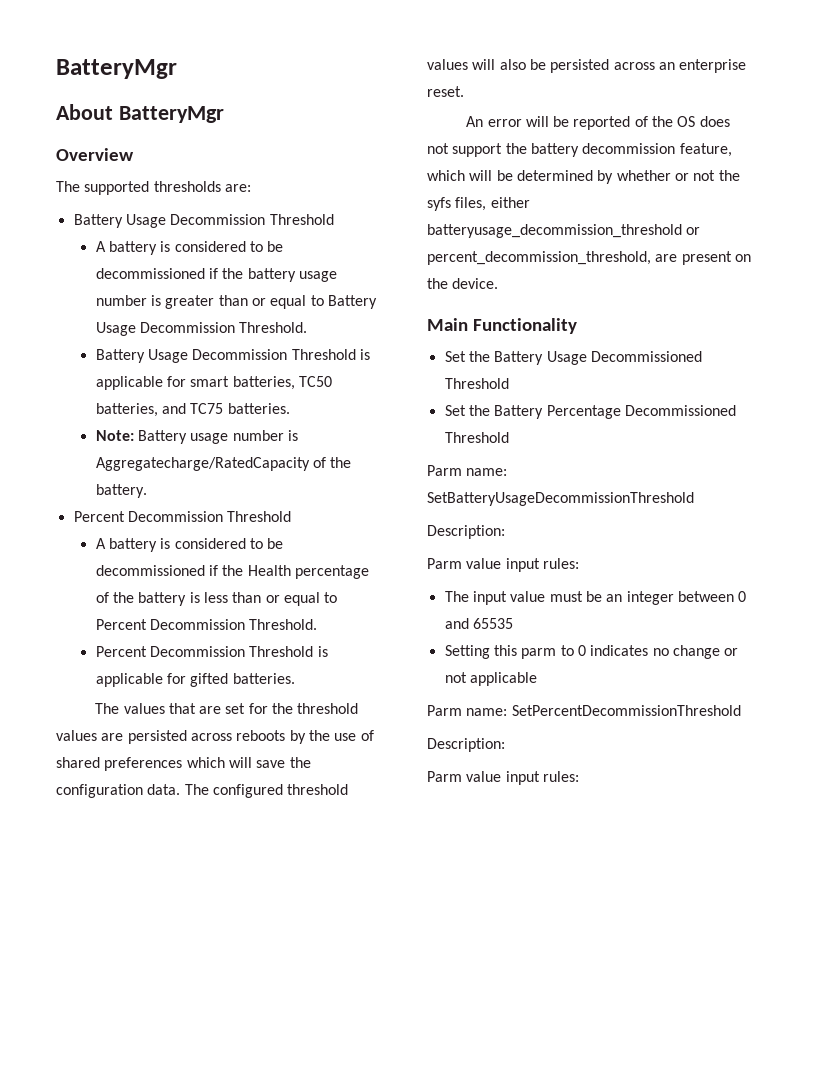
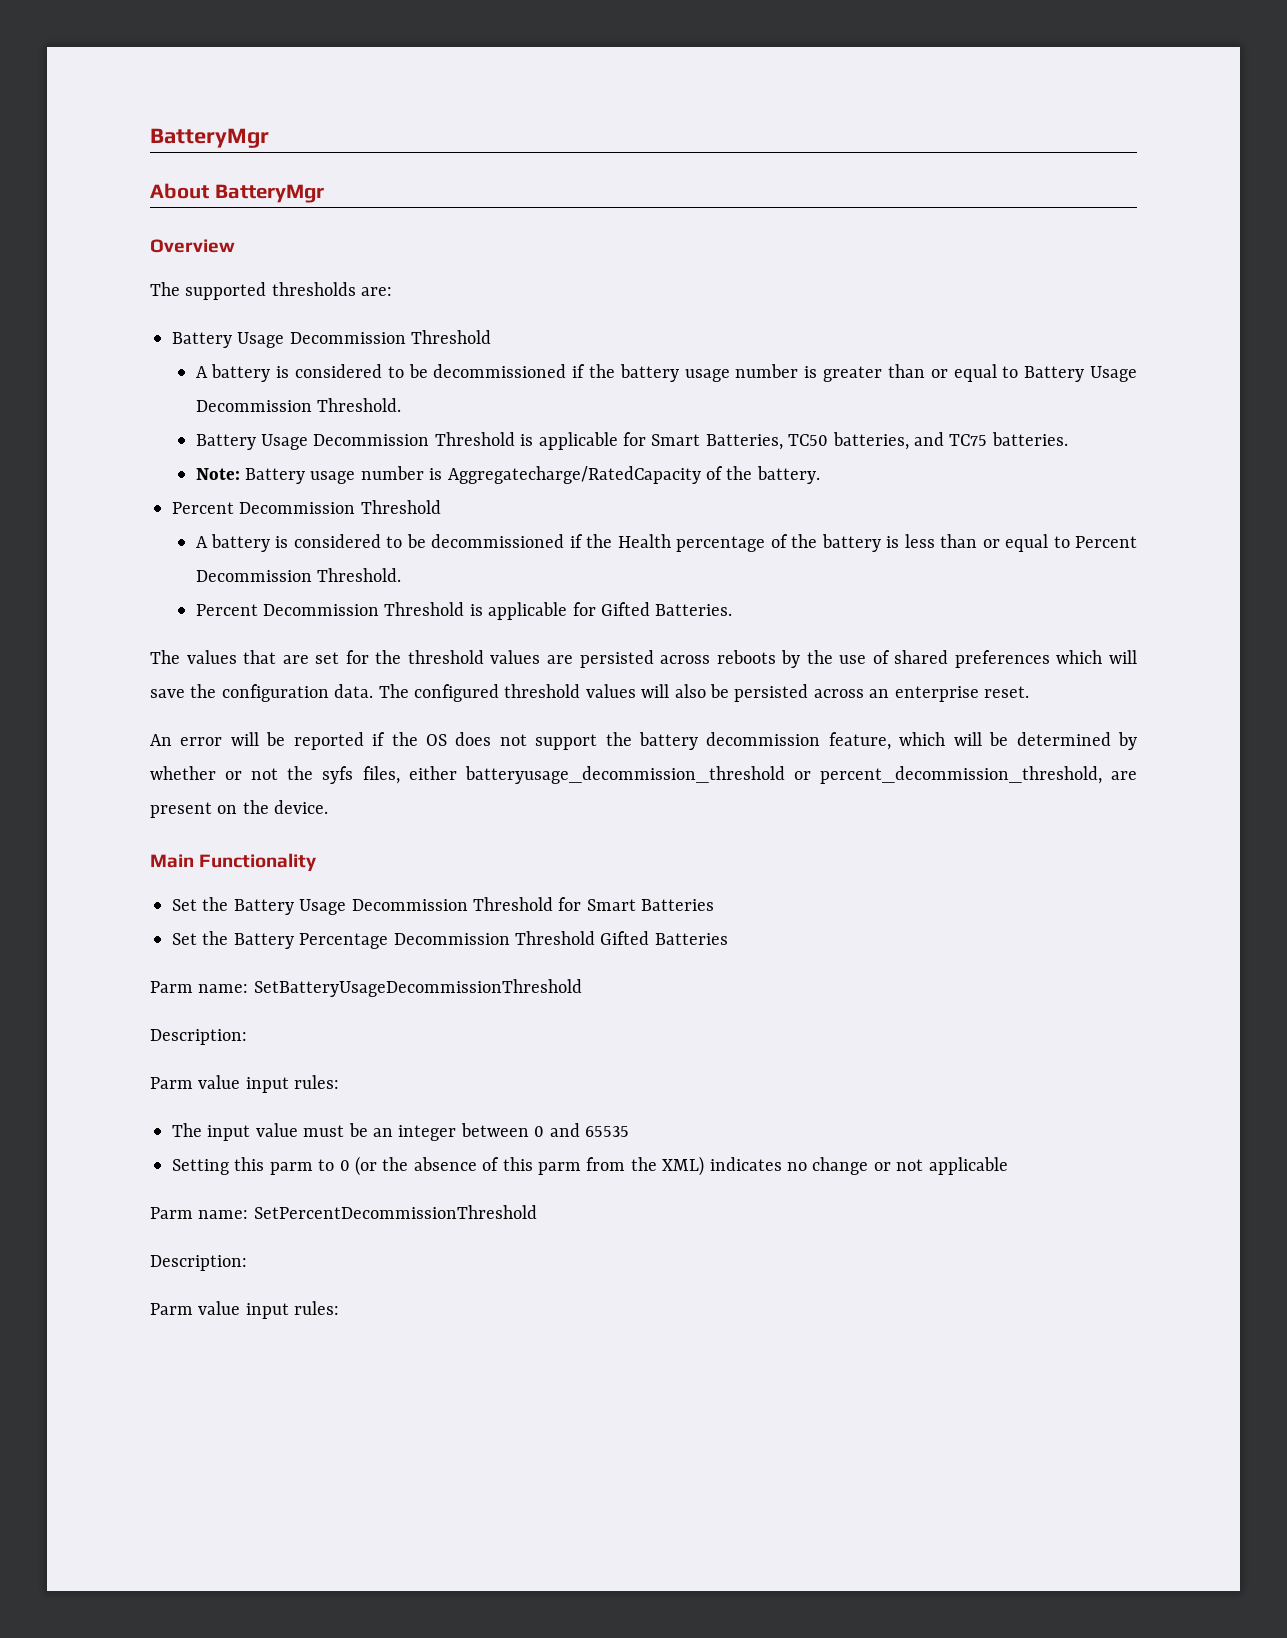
- Battery Usage Decommission Threshold is applicable for smart batteries, TC50 batteries, and TC75 batteries.
+ Battery Usage Decommission Threshold is applicable for Smart Batteries, TC50 batteries, and TC75 batteries.
- Percent Decommission Threshold is applicable for gifted batteries.
+ Percent Decommission Threshold is applicable for Gifted Batteries.
- An error will be reported of the OS does not support the battery decommission feature, which will be determined by whether or not the syfs files, either batteryusage_decommission_threshold or percent_decommission_threshold, are present on the device.
+ An error will be reported if the OS does not support the battery decommission feature, which will be determined by whether or not the syfs files, either batteryusage_decommission_threshold or percent_decommission_threshold, are present on the device.
- Set the Battery Usage Decommissioned Threshold
+ Set the Battery Usage Decommission Threshold for Smart Batteries
- Set the Battery Percentage Decommissioned Threshold
+ Set the Battery Percentage Decommission Threshold Gifted Batteries
- Setting this parm to 0 indicates no change or not applicable
+ Setting this parm to 0 (or the absence of this parm from the XML) indicates no change or not applicable

